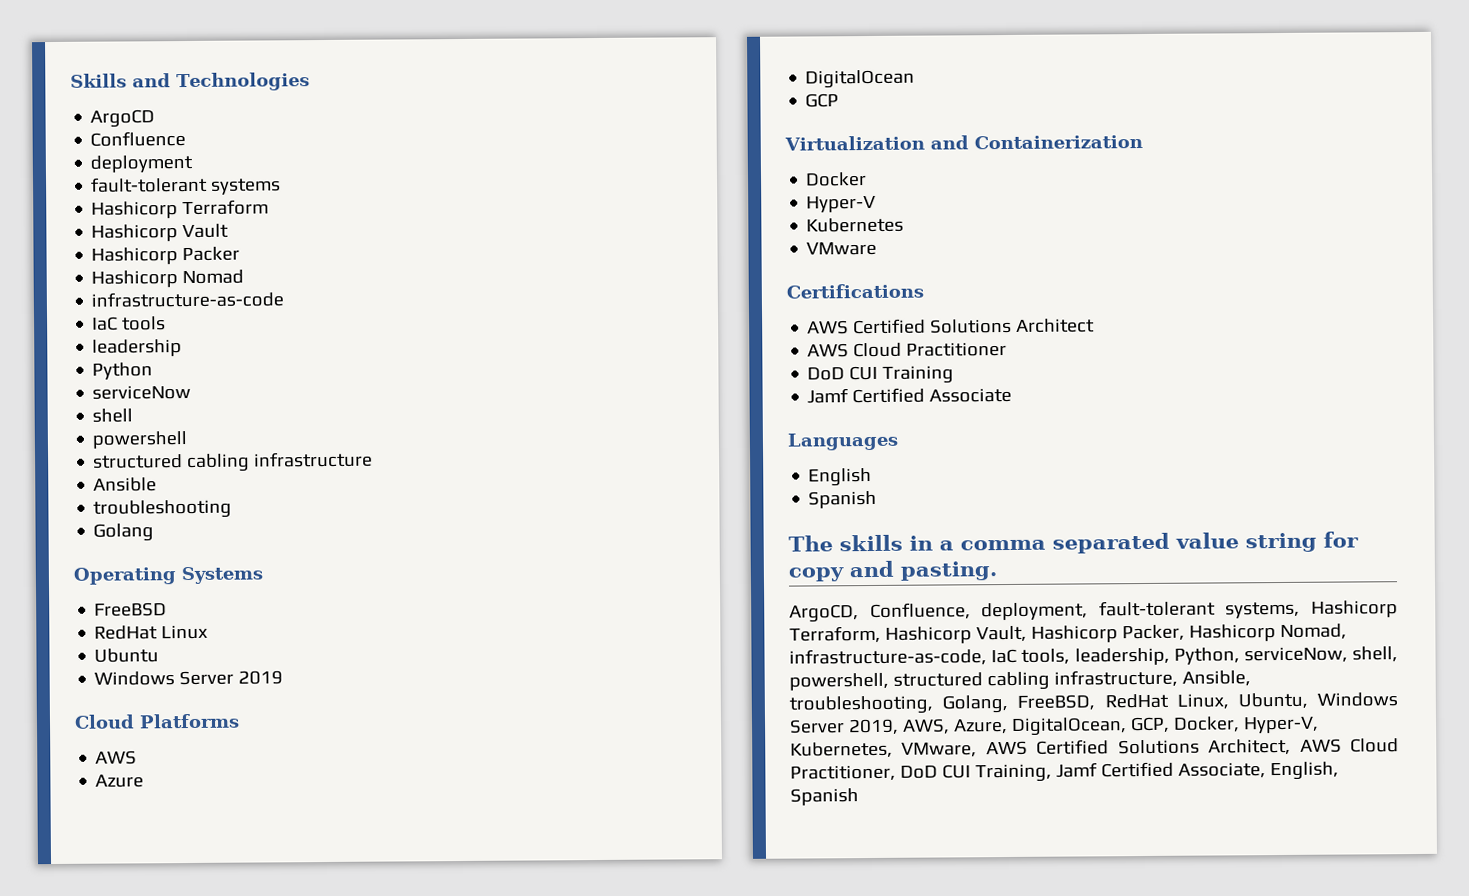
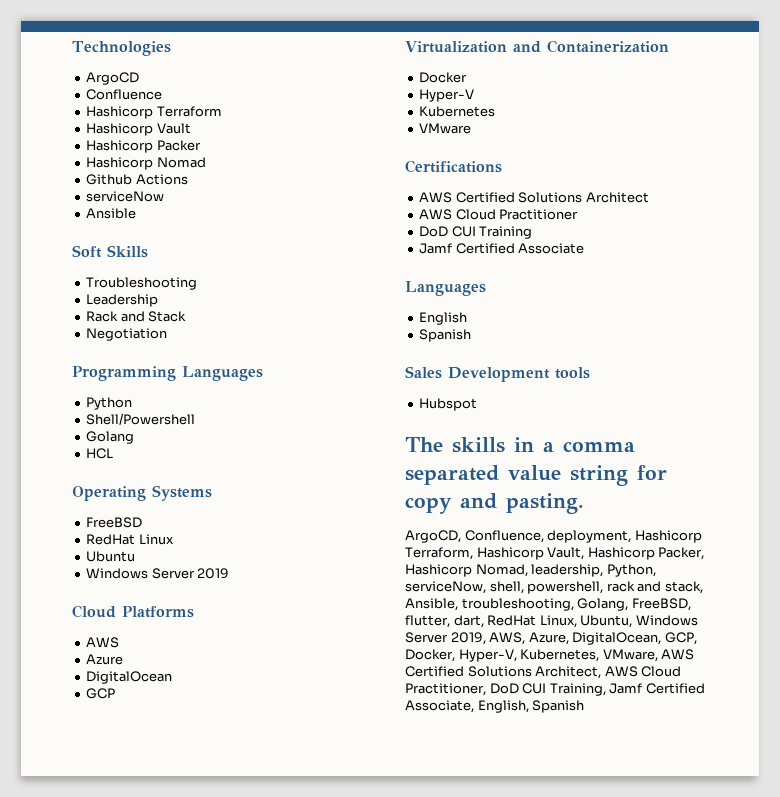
- Skills and Technologies
+ Technologies
- deployment
- fault-tolerant systems
- infrastructure-as-code
- IaC tools
- leadership
+ Github Actions
+ serviceNow
+ Ansible
+ Soft Skills
+ Troubleshooting
+ Leadership
+ Rack and Stack
+ Negotiation
+ Programming Languages
  Python
- serviceNow
- shell
- powershell
- structured cabling infrastructure
- Ansible
- troubleshooting
+ Shell/Powershell
+ HCL
+ Sales Development tools
+ Hubspot
- ArgoCD, Confluence, deployment, fault-tolerant systems, Hashicorp Terraform, Hashicorp Vault, Hashicorp Packer, Hashicorp Nomad, infrastructure-as-code, IaC tools, leadership, Python, serviceNow, shell, powershell, structured cabling infrastructure, Ansible, troubleshooting, Golang, FreeBSD, RedHat Linux, Ubuntu, Windows Server 2019, AWS, Azure, DigitalOcean, GCP, Docker, Hyper-V, Kubernetes, VMware, AWS Certified Solutions Architect, AWS Cloud Practitioner, DoD CUI Training, Jamf Certified Associate, English, Spanish
+ ArgoCD, Confluence, deployment, Hashicorp Terraform, Hashicorp Vault, Hashicorp Packer, Hashicorp Nomad, leadership, Python, serviceNow, shell, powershell, rack and stack, Ansible, troubleshooting, Golang, FreeBSD, flutter, dart, RedHat Linux, Ubuntu, Windows Server 2019, AWS, Azure, DigitalOcean, GCP, Docker, Hyper-V, Kubernetes, VMware, AWS Certified Solutions Architect, AWS Cloud Practitioner, DoD CUI Training, Jamf Certified Associate, English, Spanish

